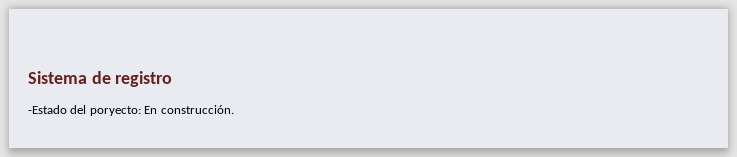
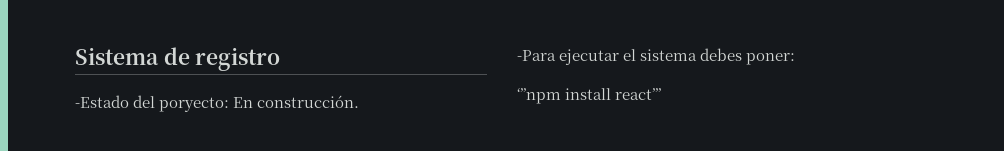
+ -Para ejecutar el sistema debes poner:
+ ‘’’npm install react’’’

